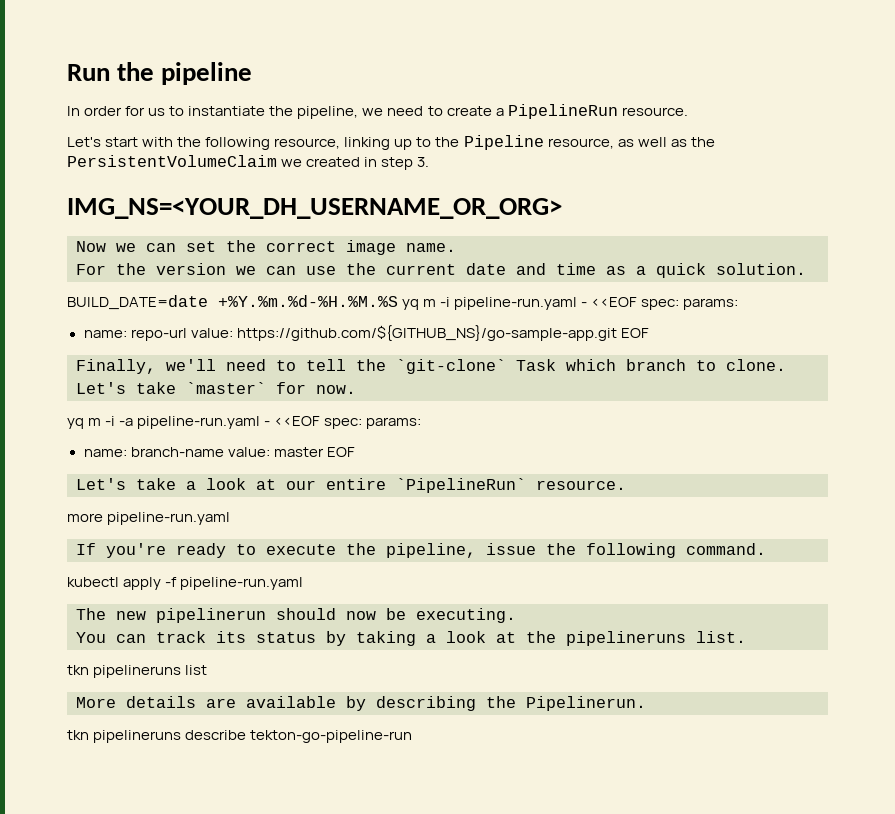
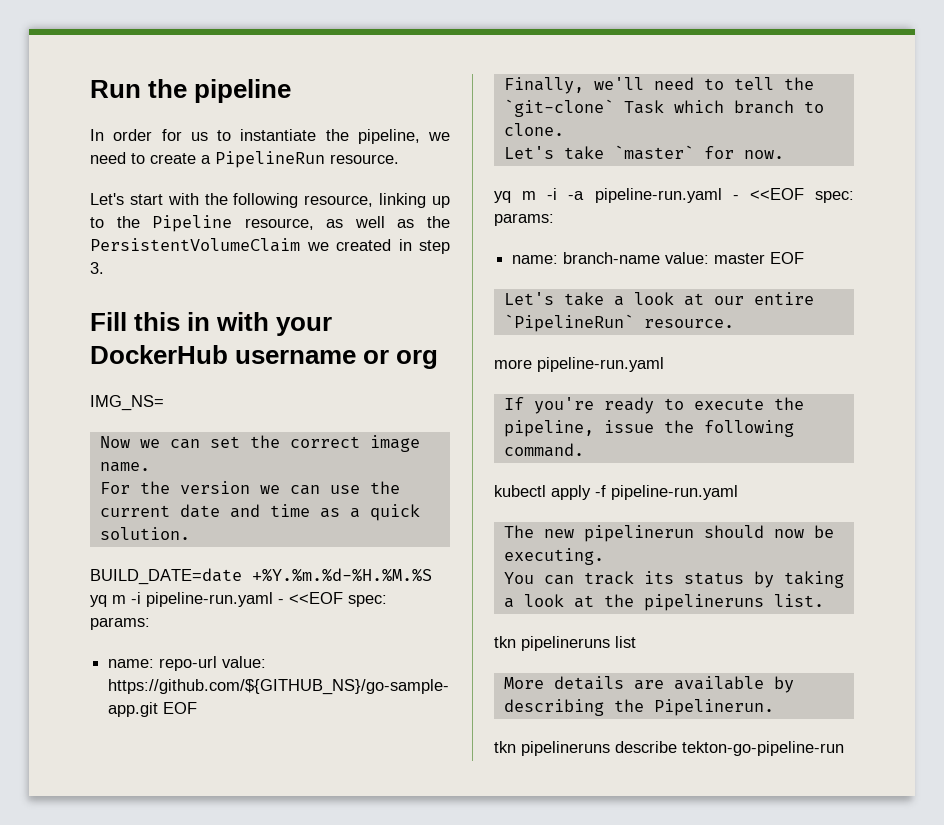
- IMG_NS=<YOUR_DH_USERNAME_OR_ORG>
+ Fill this in with your DockerHub username or org
+ IMG_NS=

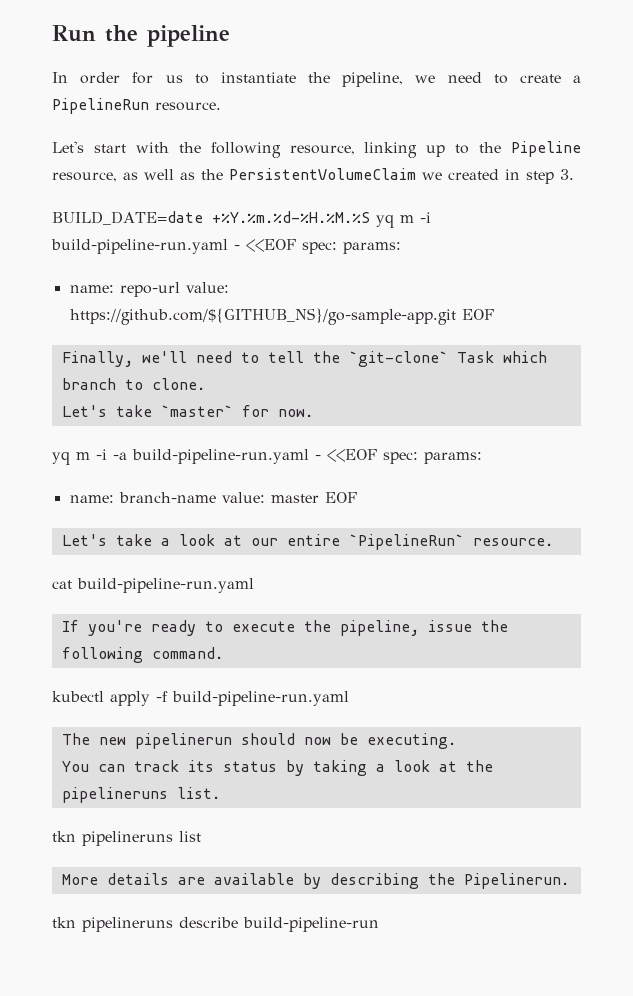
- Fill this in with your DockerHub username or org
- IMG_NS=
- Now we can set the correct image name.
- For the version we can use the current date and time as a quick solution.
- BUILD_DATE=date +%Y.%m.%d-%H.%M.%S yq m -i pipeline-run.yaml - <<EOF spec: params:
+ BUILD_DATE=date +%Y.%m.%d-%H.%M.%S yq m -i build-pipeline-run.yaml - <<EOF spec: params:
- yq m -i -a pipeline-run.yaml - <<EOF spec: params:
+ yq m -i -a build-pipeline-run.yaml - <<EOF spec: params:
- more pipeline-run.yaml
+ cat build-pipeline-run.yaml
- kubectl apply -f pipeline-run.yaml
+ kubectl apply -f build-pipeline-run.yaml
- tkn pipelineruns describe tekton-go-pipeline-run
+ tkn pipelineruns describe build-pipeline-run

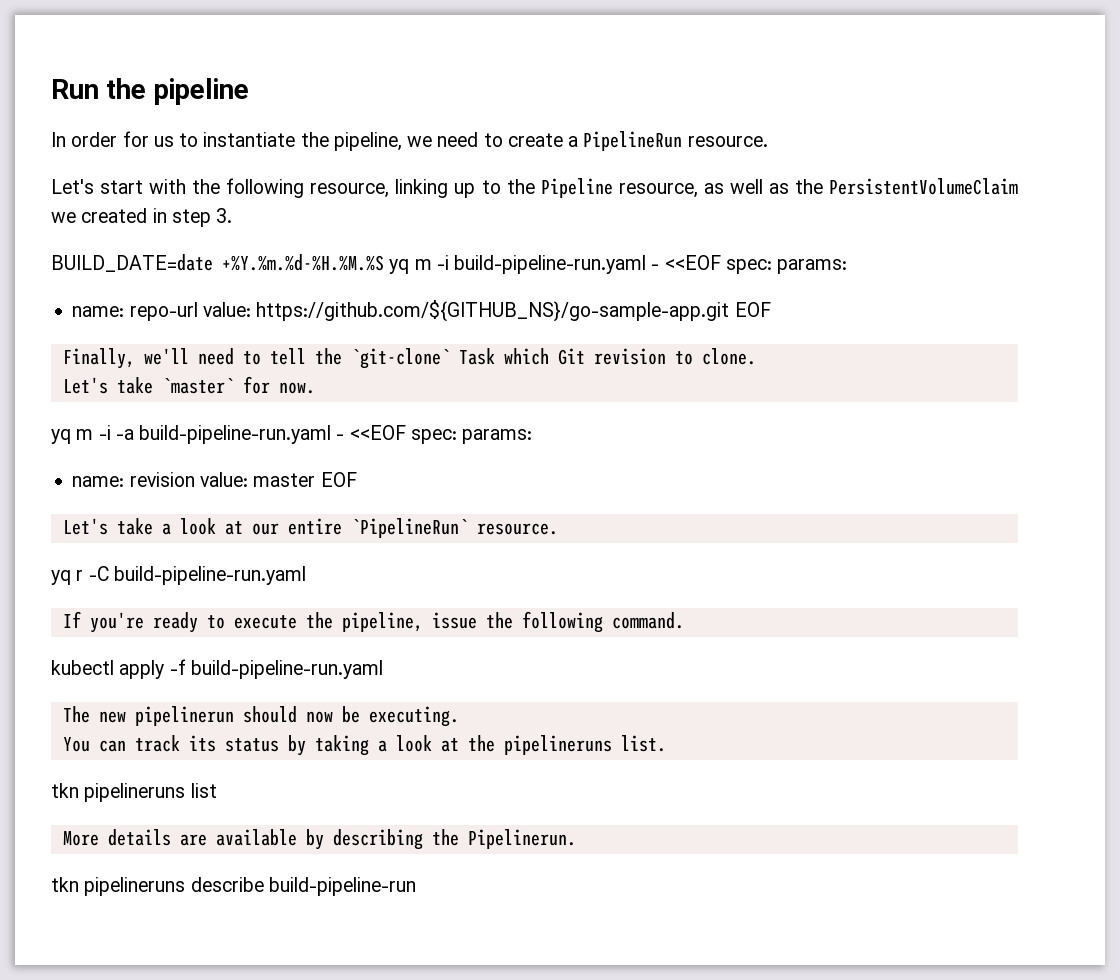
- Finally, we'll need to tell the `git-clone` Task which branch to clone.
+ Finally, we'll need to tell the `git-clone` Task which Git revision to clone.
- name: branch-name value: master EOF
+ name: revision value: master EOF
- cat build-pipeline-run.yaml
+ yq r -C build-pipeline-run.yaml

